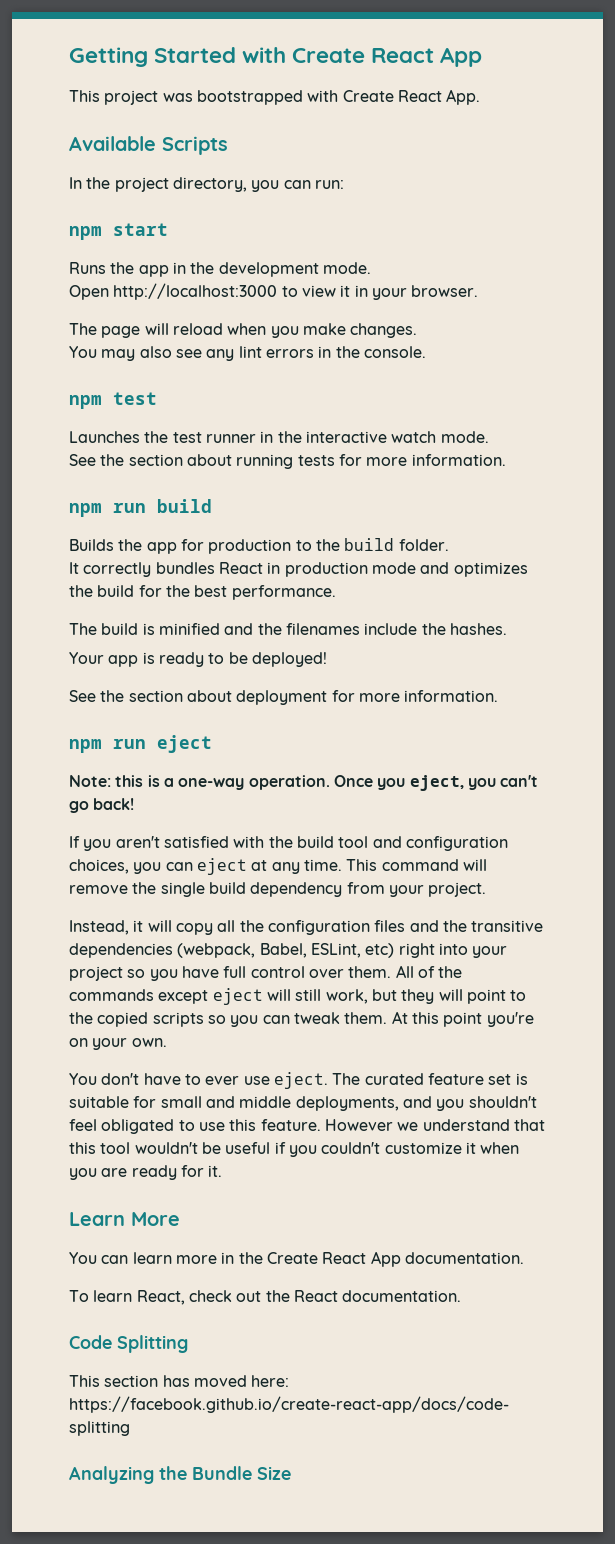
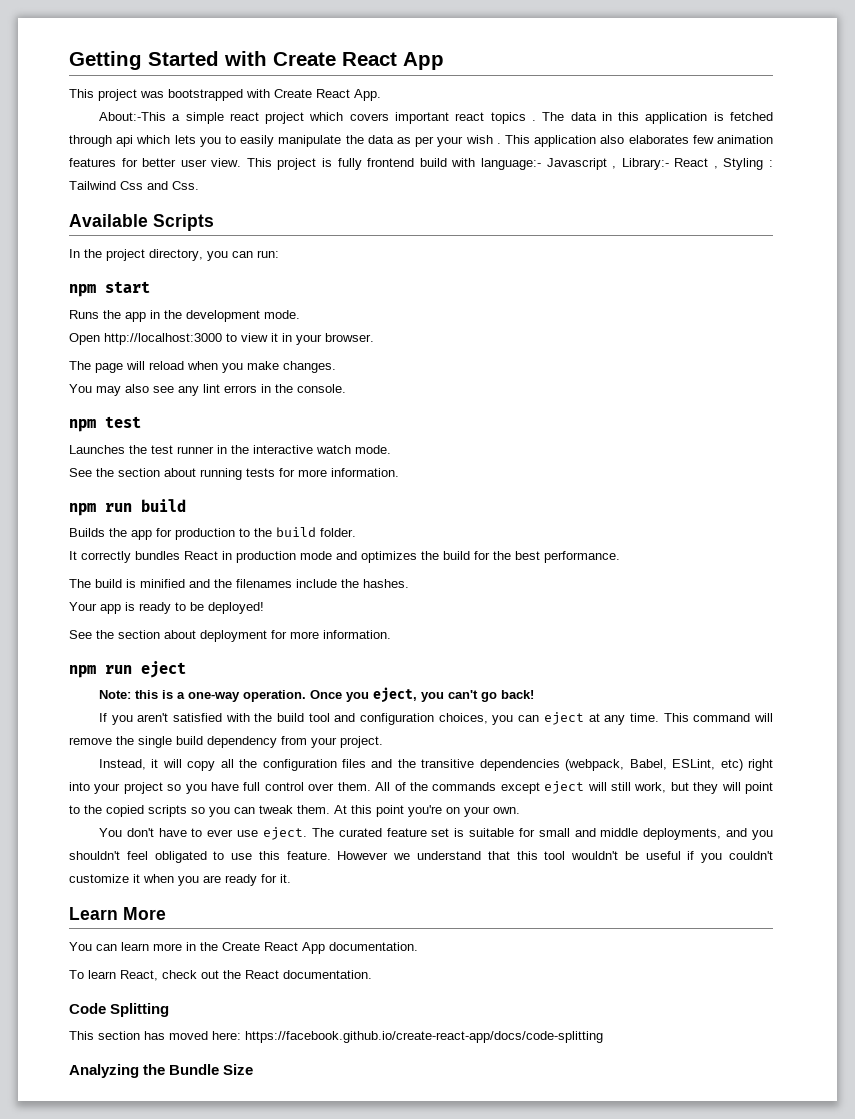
+ About:-This a simple react project which covers important react topics . The data in this application is fetched through api which lets you to easily manipulate the data as per your wish . This application also elaborates few animation features for better user view. This project is fully frontend build with language:- Javascript , Library:- React , Styling : Tailwind Css and Css.

